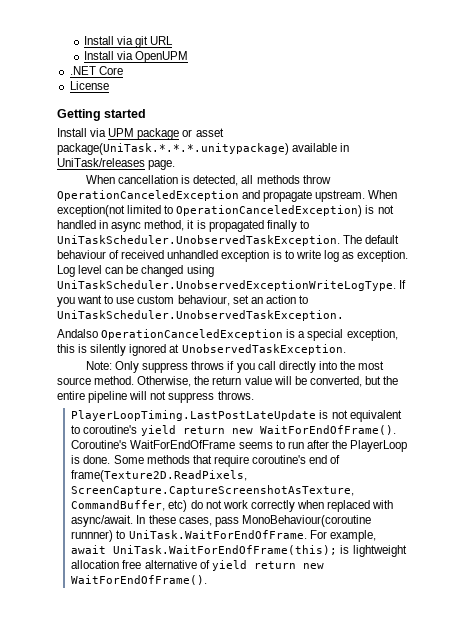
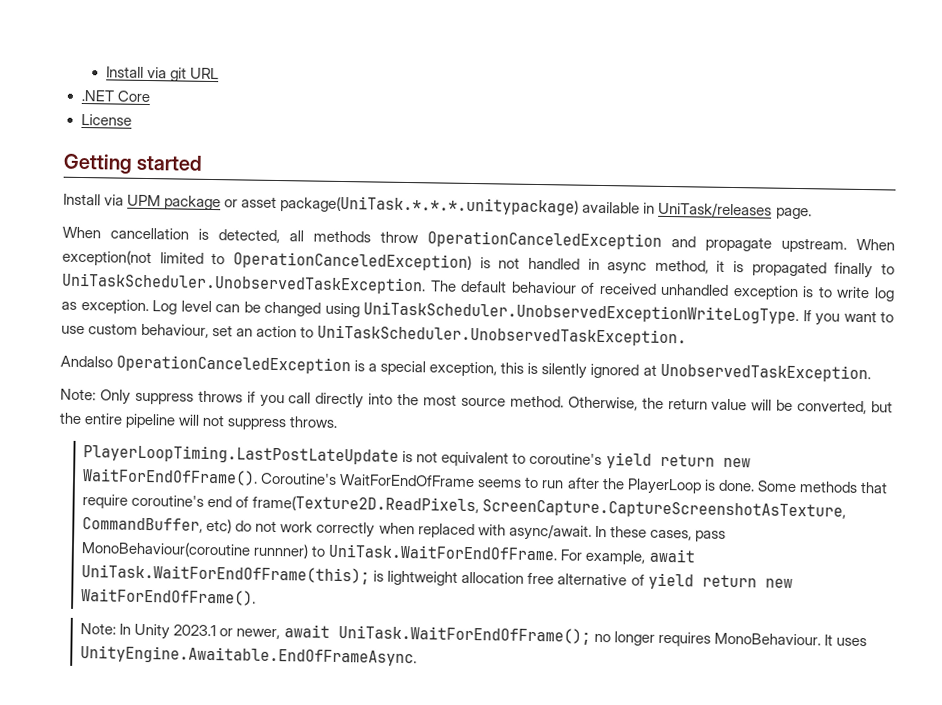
- Install via OpenUPM
+ Note: In Unity 2023.1 or newer, await UniTask.WaitForEndOfFrame(); no longer requires MonoBehaviour. It uses UnityEngine.Awaitable.EndOfFrameAsync.

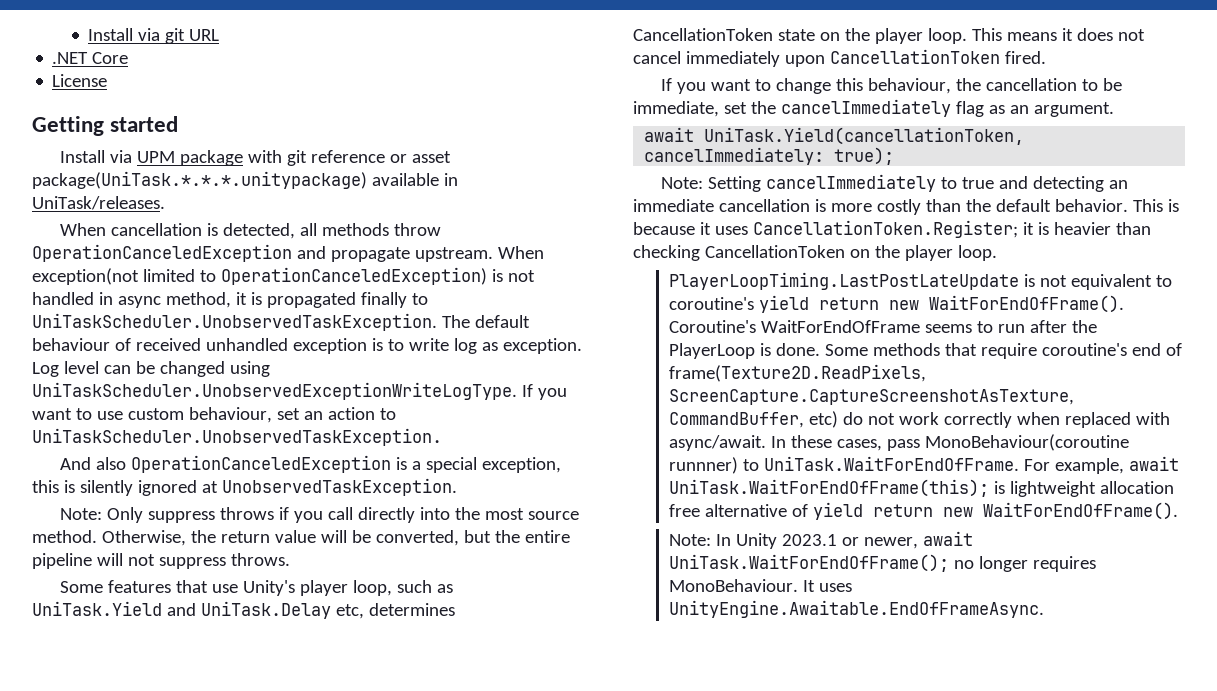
- Install via UPM package or asset package(UniTask.*.*.*.unitypackage) available in UniTask/releases page.
+ Install via UPM package with git reference or asset package(UniTask.*.*.*.unitypackage) available in UniTask/releases.
- Andalso OperationCanceledException is a special exception, this is silently ignored at UnobservedTaskException.
+ And also OperationCanceledException is a special exception, this is silently ignored at UnobservedTaskException.
+ Some features that use Unity's player loop, such as UniTask.Yield and UniTask.Delay etc, determines CancellationToken state on the player loop. This means it does not cancel immediately upon CancellationToken fired.
+ If you want to change this behaviour, the cancellation to be immediate, set the cancelImmediately flag as an argument.
+ await UniTask.Yield(cancellationToken, cancelImmediately: true);
+ Note: Setting cancelImmediately to true and detecting an immediate cancellation is more costly than the default behavior. This is because it uses CancellationToken.Register; it is heavier than checking CancellationToken on the player loop.

